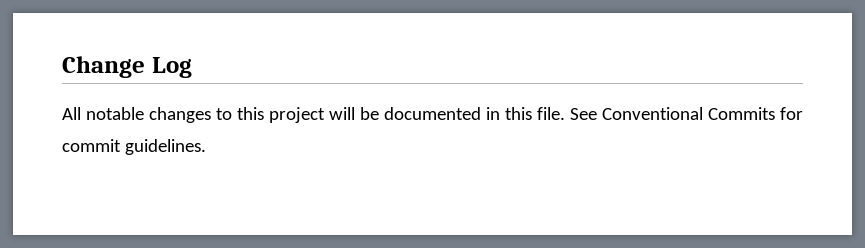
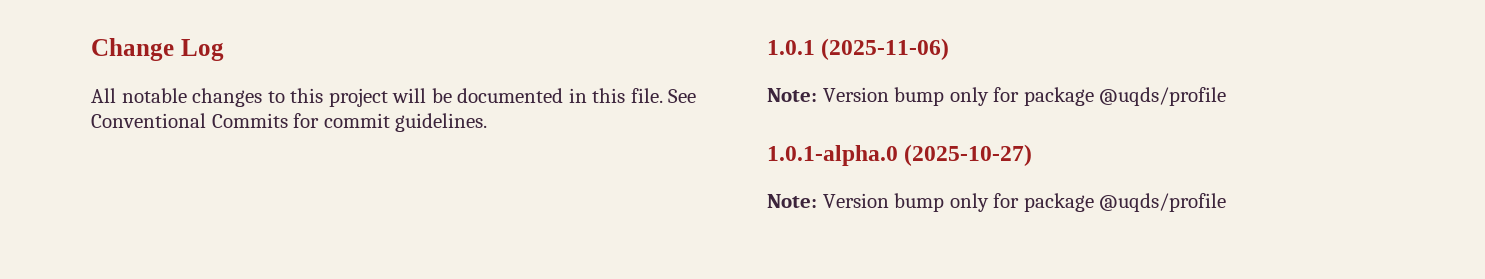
+ 1.0.1 (2025-11-06)
+ Note: Version bump only for package @uqds/profile
+ 1.0.1-alpha.0 (2025-10-27)
+ Note: Version bump only for package @uqds/profile

